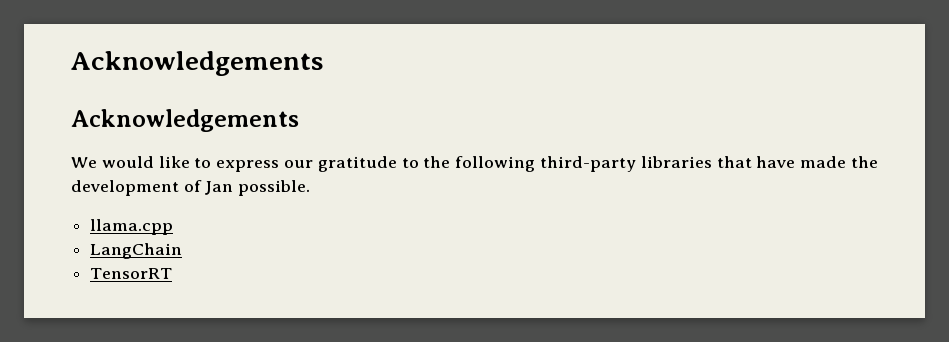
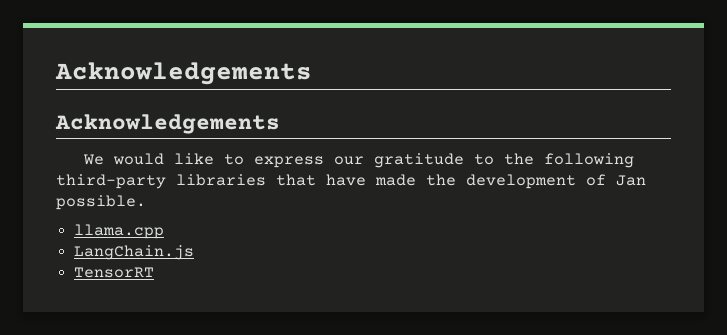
- LangChain
+ LangChain.js

